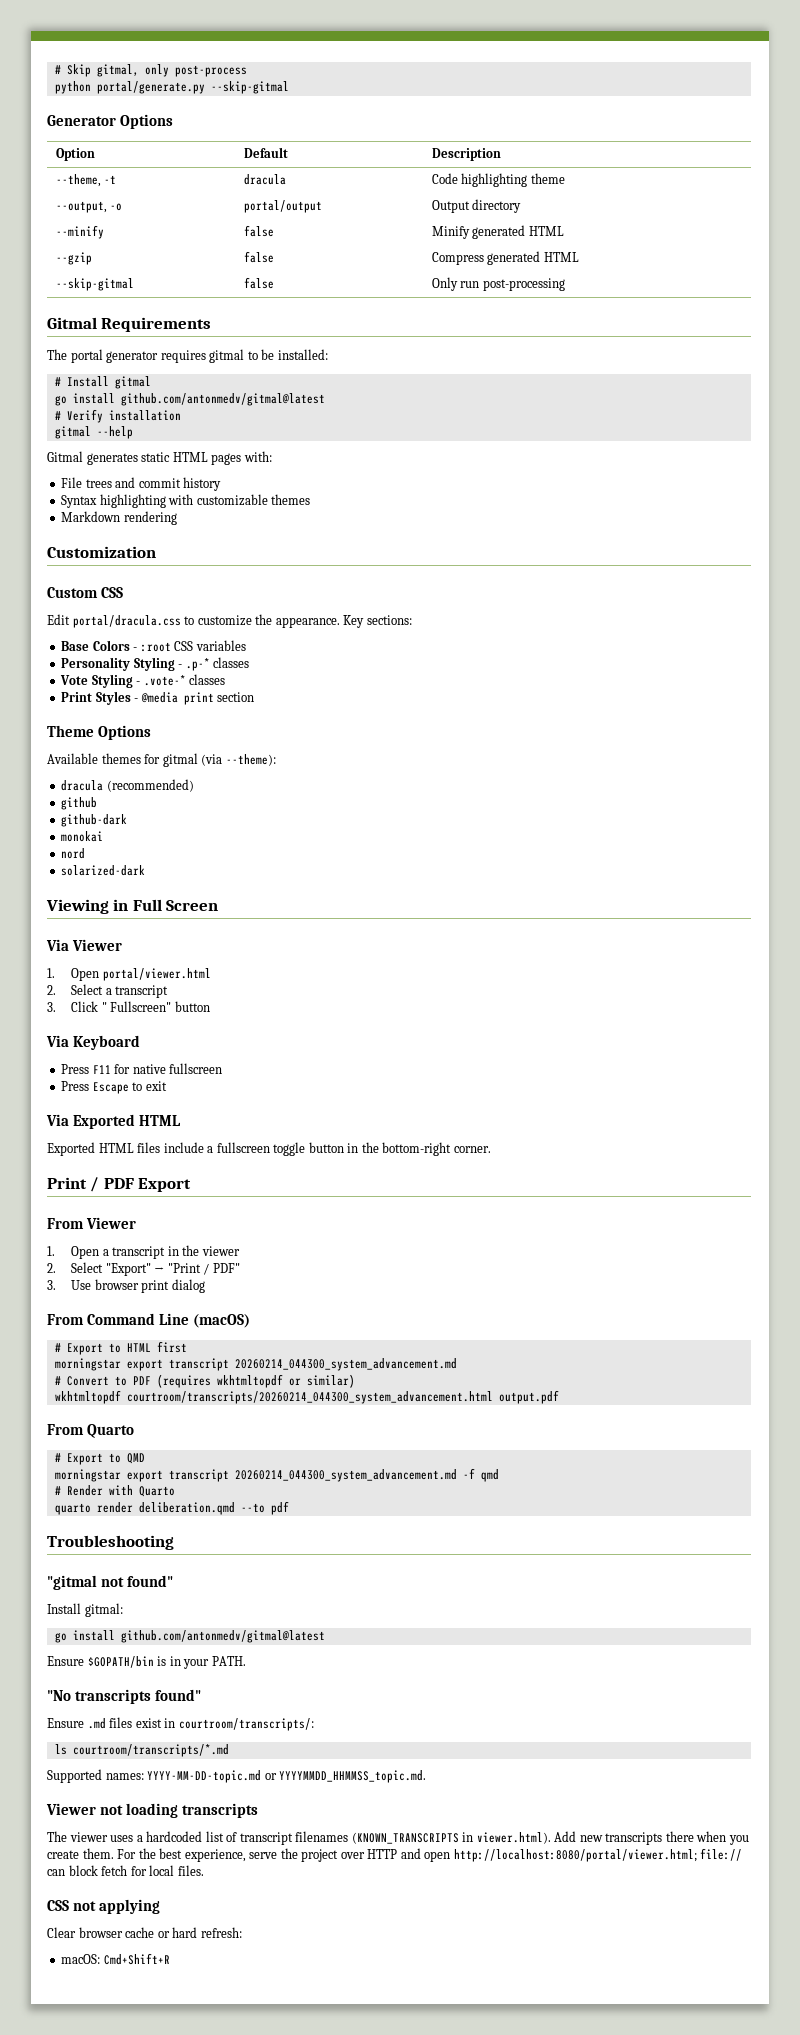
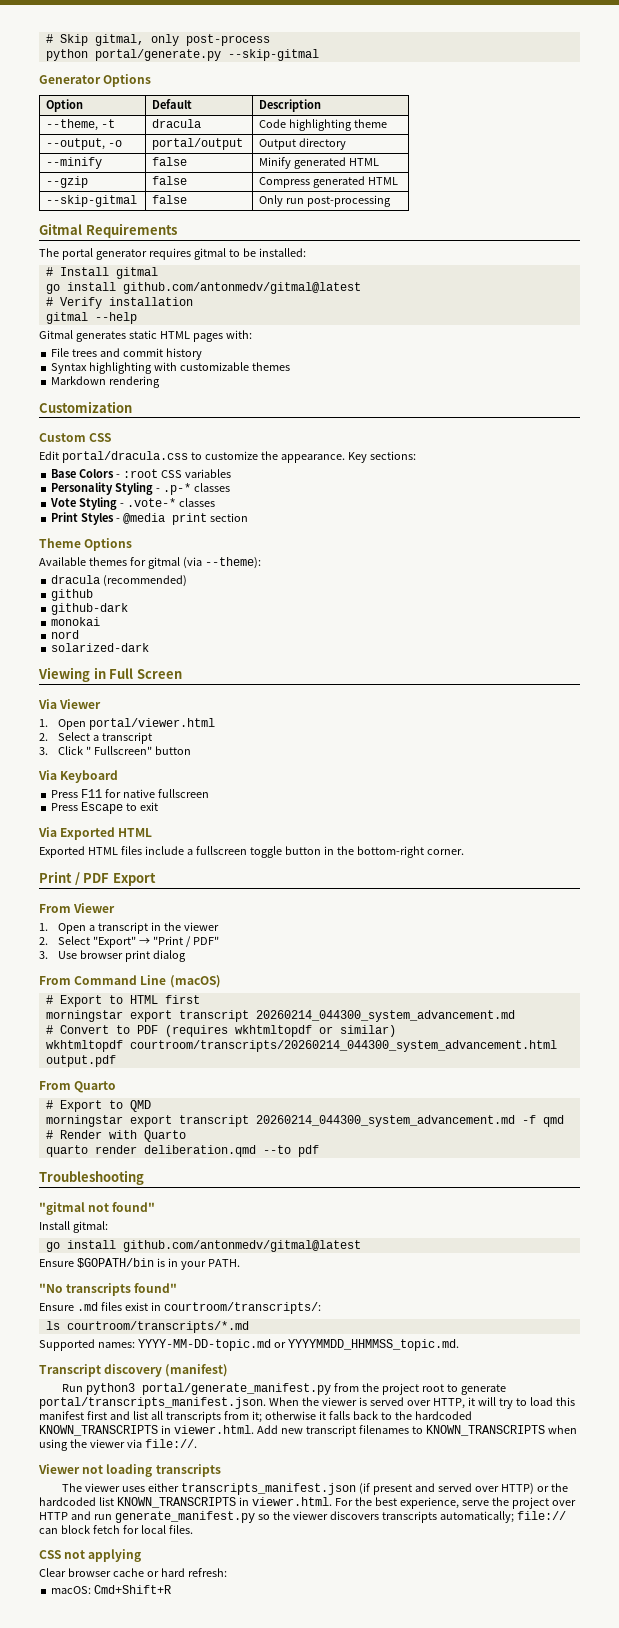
+ Transcript discovery (manifest)
+ Run python3 portal/generate_manifest.py from the project root to generate portal/transcripts_manifest.json. When the viewer is served over HTTP, it will try to load this manifest first and list all transcripts from it; otherwise it falls back to the hardcoded KNOWN_TRANSCRIPTS in viewer.html. Add new transcript filenames to KNOWN_TRANSCRIPTS when using the viewer via file://.
- The viewer uses a hardcoded list of transcript filenames (KNOWN_TRANSCRIPTS in viewer.html). Add new transcripts there when you create them. For the best experience, serve the project over HTTP and open http://localhost:8080/portal/viewer.html; file:// can block fetch for local files.
+ The viewer uses either transcripts_manifest.json (if present and served over HTTP) or the hardcoded list KNOWN_TRANSCRIPTS in viewer.html. For the best experience, serve the project over HTTP and run generate_manifest.py so the viewer discovers transcripts automatically; file:// can block fetch for local files.

